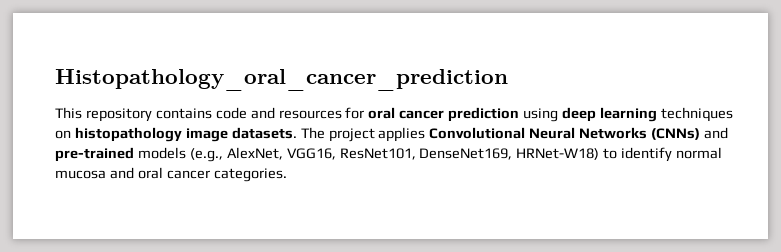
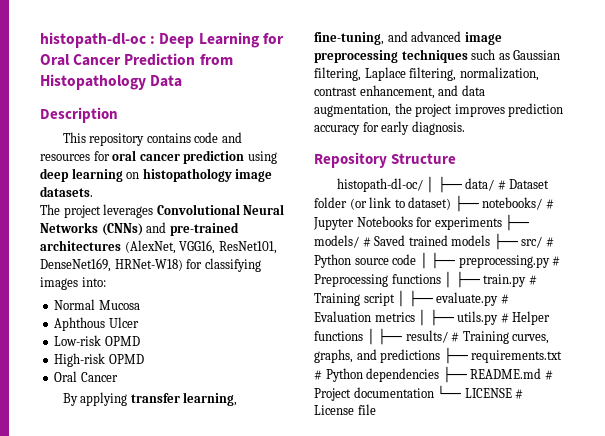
- Histopathology_oral_cancer_prediction
+ histopath-dl-oc : Deep Learning for Oral Cancer Prediction from Histopathology Data
+ Description
- This repository contains code and resources for oral cancer prediction using deep learning techniques on histopathology image datasets. The project applies Convolutional Neural Networks (CNNs) and pre-trained models (e.g., AlexNet, VGG16, ResNet101, DenseNet169, HRNet-W18) to identify normal mucosa and oral cancer categories.
+ This repository contains code and resources for oral cancer prediction using deep learning on histopathology image datasets.
+ The project leverages Convolutional Neural Networks (CNNs) and pre-trained architectures (AlexNet, VGG16, ResNet101, DenseNet169, HRNet-W18) for classifying images into:
+ Normal Mucosa
+ Aphthous Ulcer
+ Low-risk OPMD
+ High-risk OPMD
+ Oral Cancer
+ By applying transfer learning, fine-tuning, and advanced image preprocessing techniques such as Gaussian filtering, Laplace filtering, normalization, contrast enhancement, and data augmentation, the project improves prediction accuracy for early diagnosis.
+ Repository Structure
+ histopath-dl-oc/ │ ├── data/ # Dataset folder (or link to dataset) ├── notebooks/ # Jupyter Notebooks for experiments ├── models/ # Saved trained models ├── src/ # Python source code │ ├── preprocessing.py # Preprocessing functions │ ├── train.py # Training script │ ├── evaluate.py # Evaluation metrics │ ├── utils.py # Helper functions │ ├── results/ # Training curves, graphs, and predictions ├── requirements.txt # Python dependencies ├── README.md # Project documentation └── LICENSE # License file

